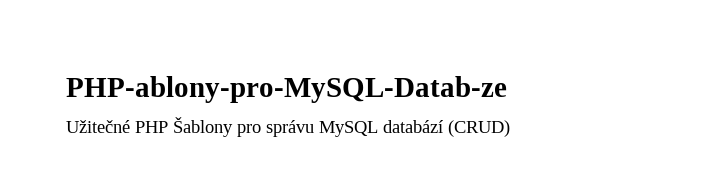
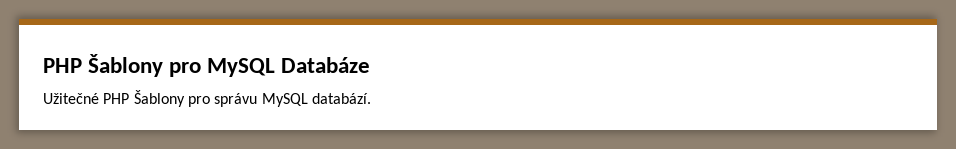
- PHP-ablony-pro-MySQL-Datab-ze
+ PHP Šablony pro MySQL Databáze
- Užitečné PHP Šablony pro správu MySQL databází (CRUD)
+ Užitečné PHP Šablony pro správu MySQL databází.

